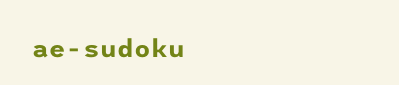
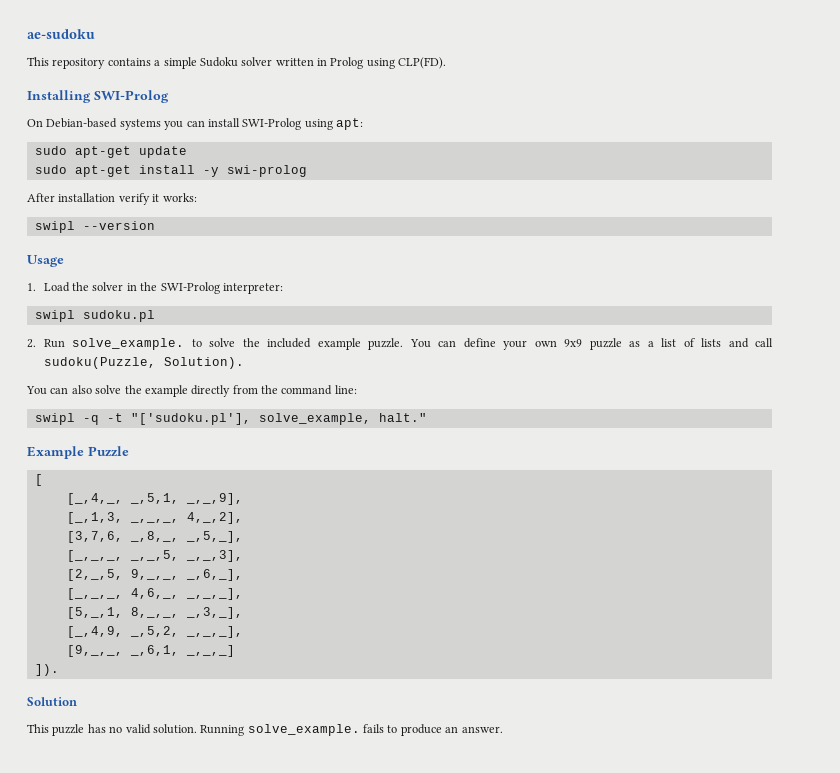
+ This repository contains a simple Sudoku solver written in Prolog using CLP(FD).
+ Installing SWI-Prolog
+ On Debian-based systems you can install SWI-Prolog using apt:
+ sudo apt-get update
+ sudo apt-get install -y swi-prolog
+ After installation verify it works:
+ swipl --version
+ Usage
+ 1. Load the solver in the SWI-Prolog interpreter:
+ swipl sudoku.pl
+ 2. Run solve_example. to solve the included example puzzle. You can define your own 9x9 puzzle as a list of lists and call sudoku(Puzzle, Solution).
+ You can also solve the example directly from the command line:
+ swipl -q -t "['sudoku.pl'], solve_example, halt."
+ Example Puzzle
+ [
+ [_,4,_, _,5,1, _,_,9],
+ [_,1,3, _,_,_, 4,_,2],
+ [3,7,6, _,8,_, _,5,_],
+ [_,_,_, _,_,5, _,_,3],
+ [2,_,5, 9,_,_, _,6,_],
+ [_,_,_, 4,6,_, _,_,_],
+ [5,_,1, 8,_,_, _,3,_],
+ [_,4,9, _,5,2, _,_,_],
+ [9,_,_, _,6,1, _,_,_]
+ ]).
+ Solution
+ This puzzle has no valid solution. Running solve_example. fails to produce an answer.

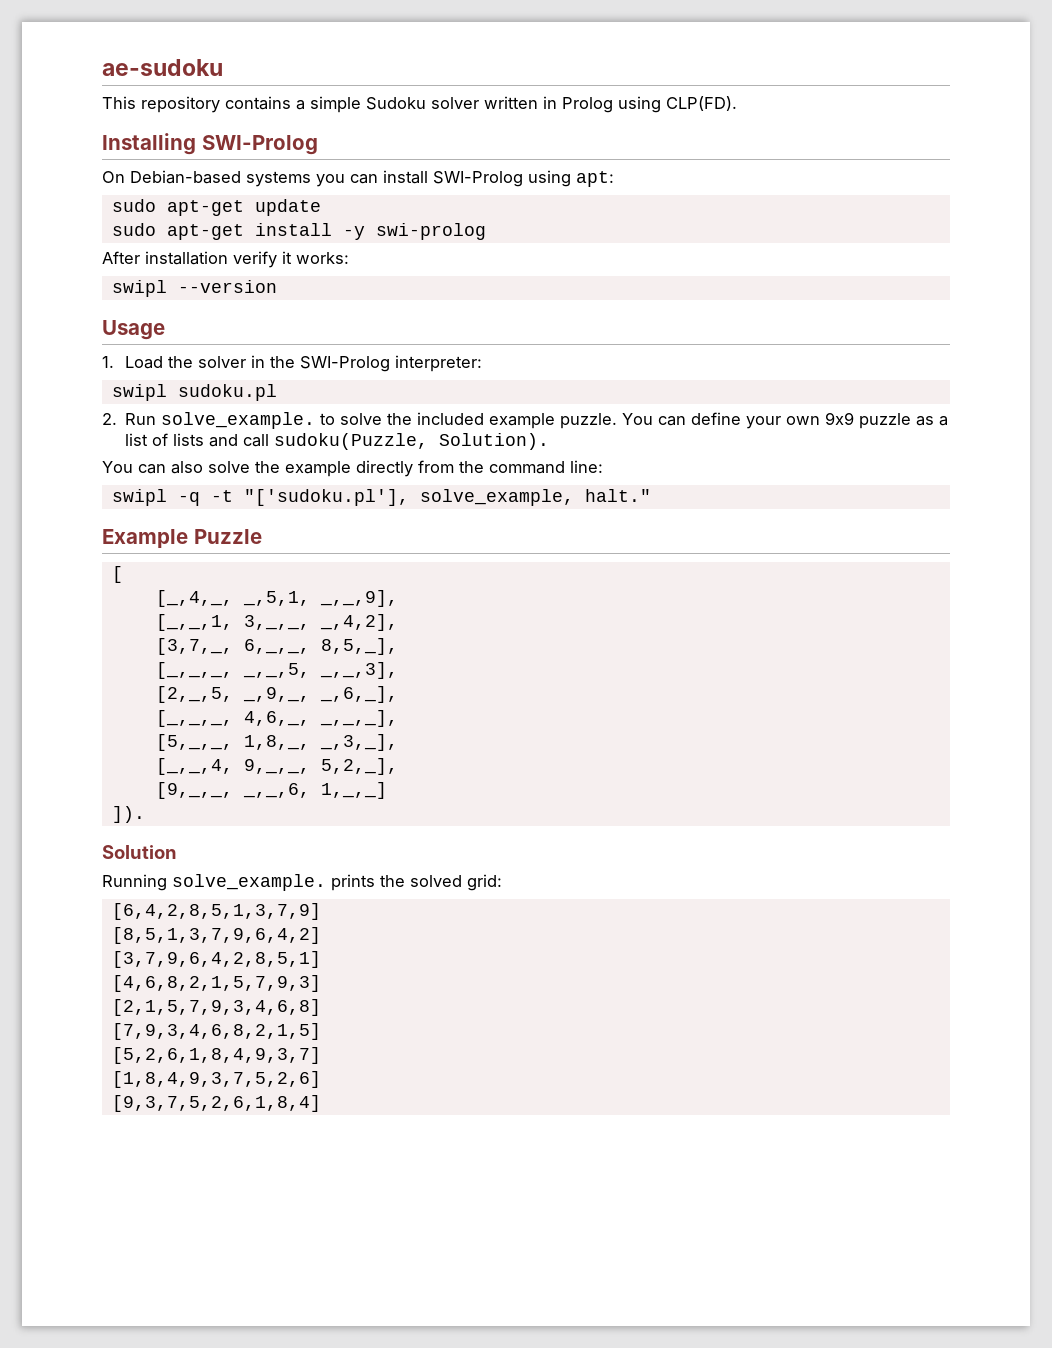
- [_,1,3, _,_,_, 4,_,2],
- [3,7,6, _,8,_, _,5,_],
+ [_,_,1, 3,_,_, _,4,2],
+ [3,7,_, 6,_,_, 8,5,_],
- [2,_,5, 9,_,_, _,6,_],
+ [2,_,5, _,9,_, _,6,_],
- [5,_,1, 8,_,_, _,3,_],
+ [5,_,_, 1,8,_, _,3,_],
- [_,4,9, _,5,2, _,_,_],
+ [_,_,4, 9,_,_, 5,2,_],
- [9,_,_, _,6,1, _,_,_]
+ [9,_,_, _,_,6, 1,_,_]
- This puzzle has no valid solution. Running solve_example. fails to produce an answer.
+ Running solve_example. prints the solved grid:
+ [6,4,2,8,5,1,3,7,9]
+ [8,5,1,3,7,9,6,4,2]
+ [3,7,9,6,4,2,8,5,1]
+ [4,6,8,2,1,5,7,9,3]
+ [2,1,5,7,9,3,4,6,8]
+ [7,9,3,4,6,8,2,1,5]
+ [5,2,6,1,8,4,9,3,7]
+ [1,8,4,9,3,7,5,2,6]
+ [9,3,7,5,2,6,1,8,4]

